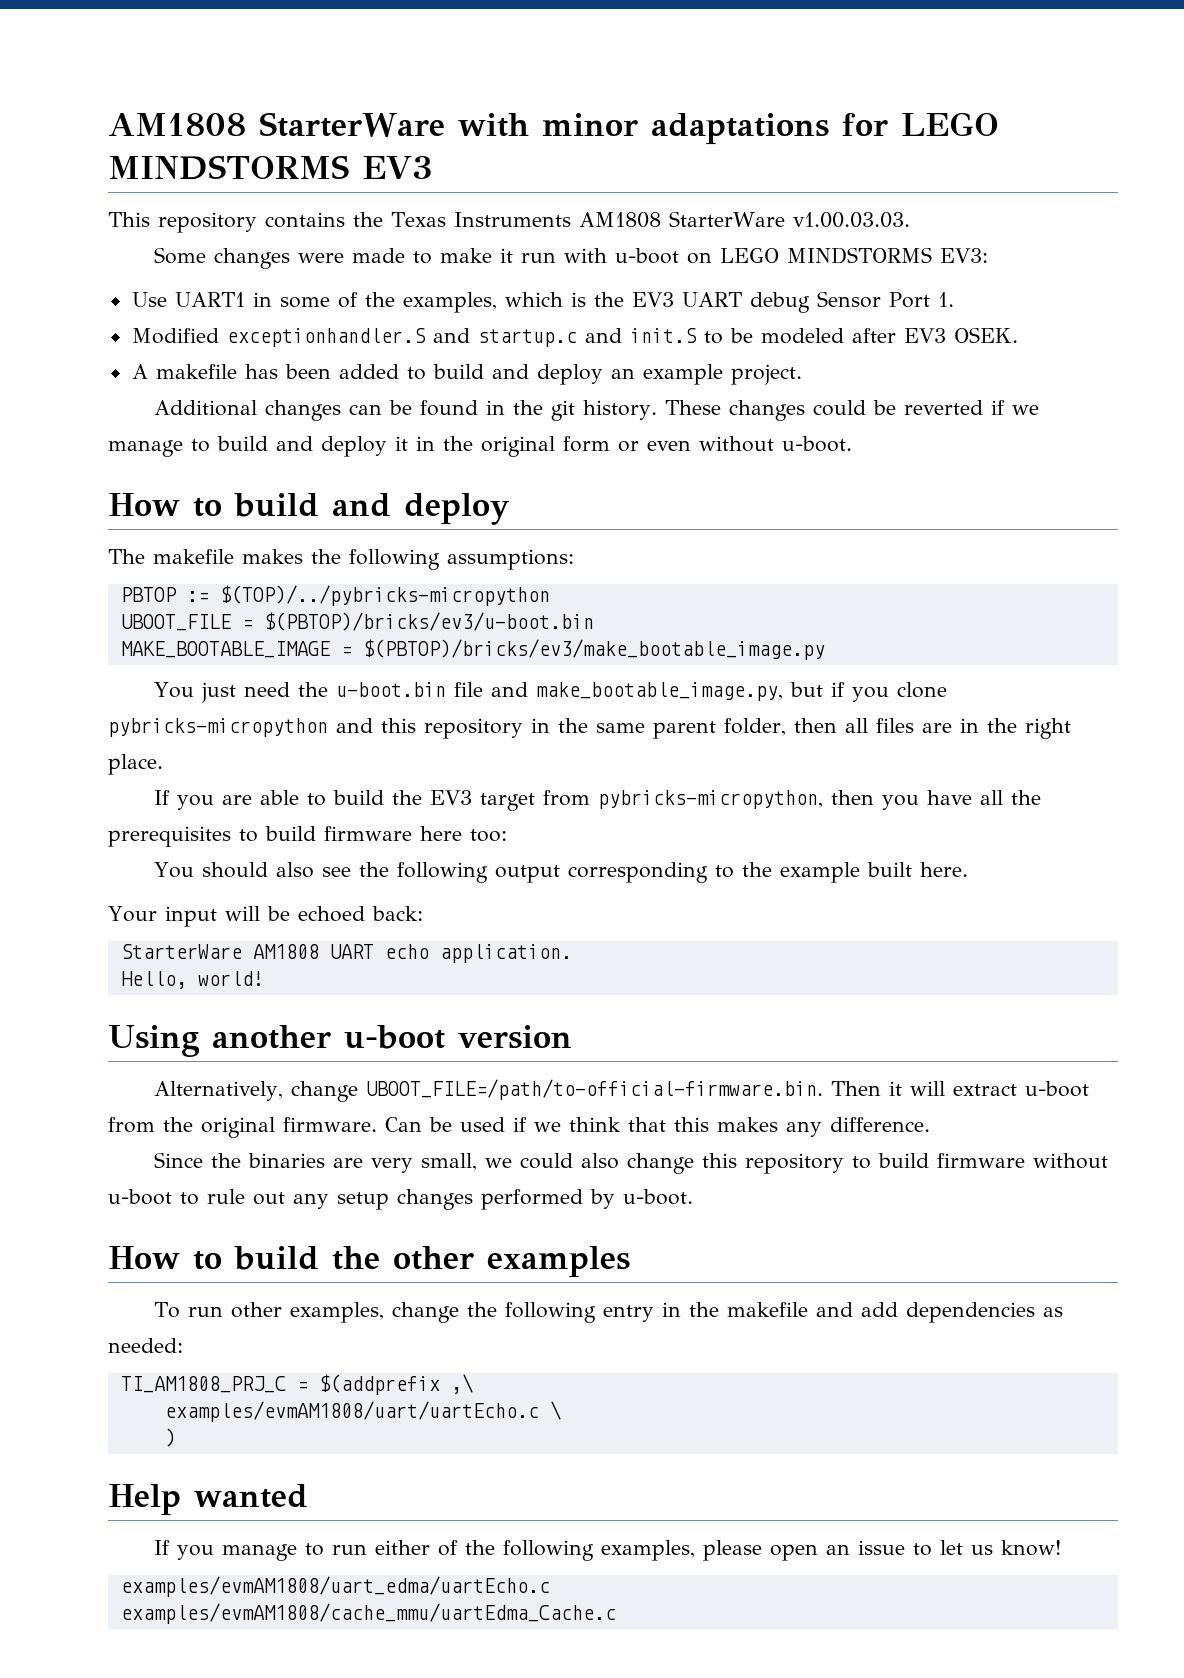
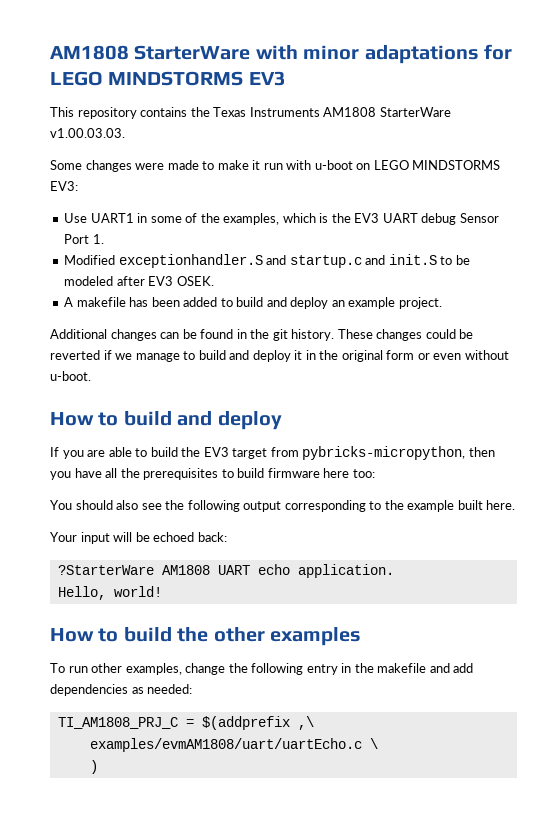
- The makefile makes the following assumptions:
- PBTOP := $(TOP)/../pybricks-micropython
- UBOOT_FILE = $(PBTOP)/bricks/ev3/u-boot.bin
- MAKE_BOOTABLE_IMAGE = $(PBTOP)/bricks/ev3/make_bootable_image.py
- You just need the u-boot.bin file and make_bootable_image.py, but if you clone pybricks-micropython and this repository in the same parent folder, then all files are in the right place.
- StarterWare AM1808 UART echo application.
+ ?StarterWare AM1808 UART echo application.
- Using another u-boot version
- Alternatively, change UBOOT_FILE=/path/to-official-firmware.bin. Then it will extract u-boot from the original firmware. Can be used if we think that this makes any difference.
- Since the binaries are very small, we could also change this repository to build firmware without u-boot to rule out any setup changes performed by u-boot.
- Help wanted
- If you manage to run either of the following examples, please open an issue to let us know!
- examples/evmAM1808/uart_edma/uartEcho.c
- examples/evmAM1808/cache_mmu/uartEdma_Cache.c

